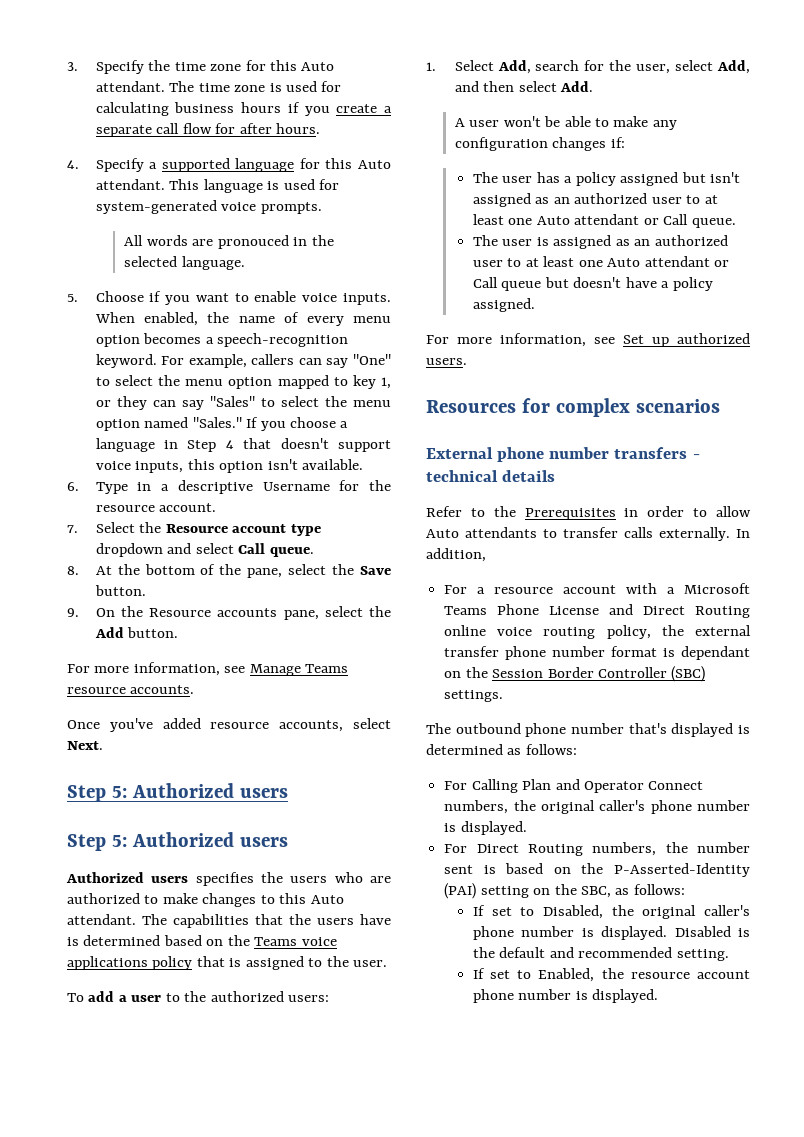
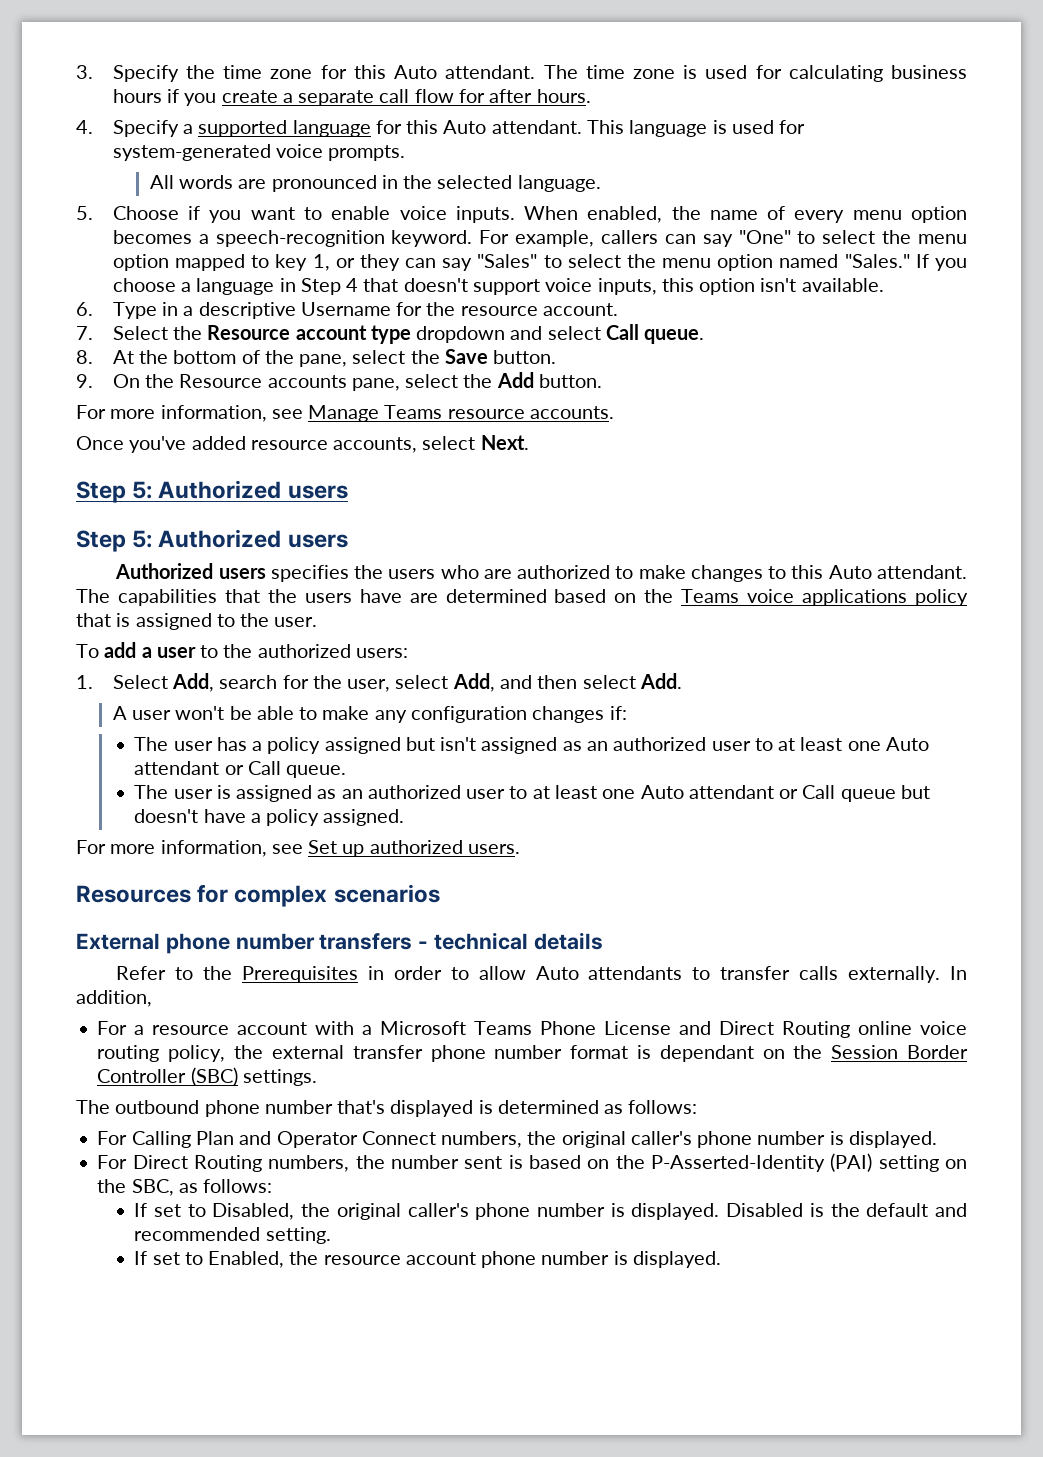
- All words are pronouced in the selected language.
+ All words are pronounced in the selected language.
- The capabilities that the users have is determined based on the Teams voice applications policy that is assigned to the user.
+ The capabilities that the users have are determined based on the Teams voice applications policy that is assigned to the user.

